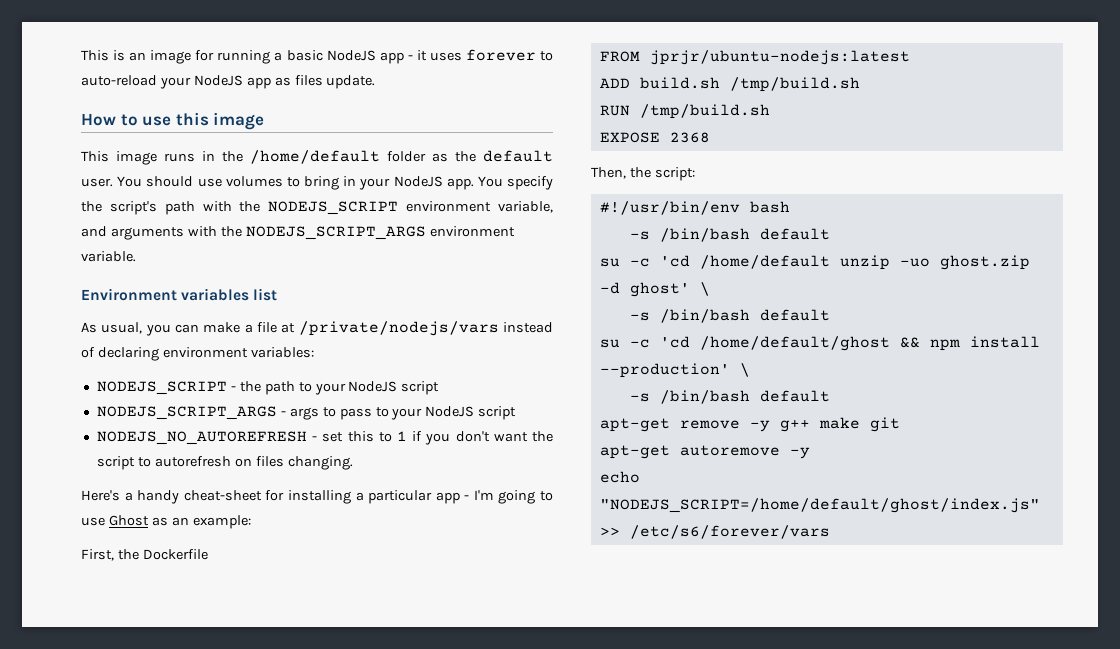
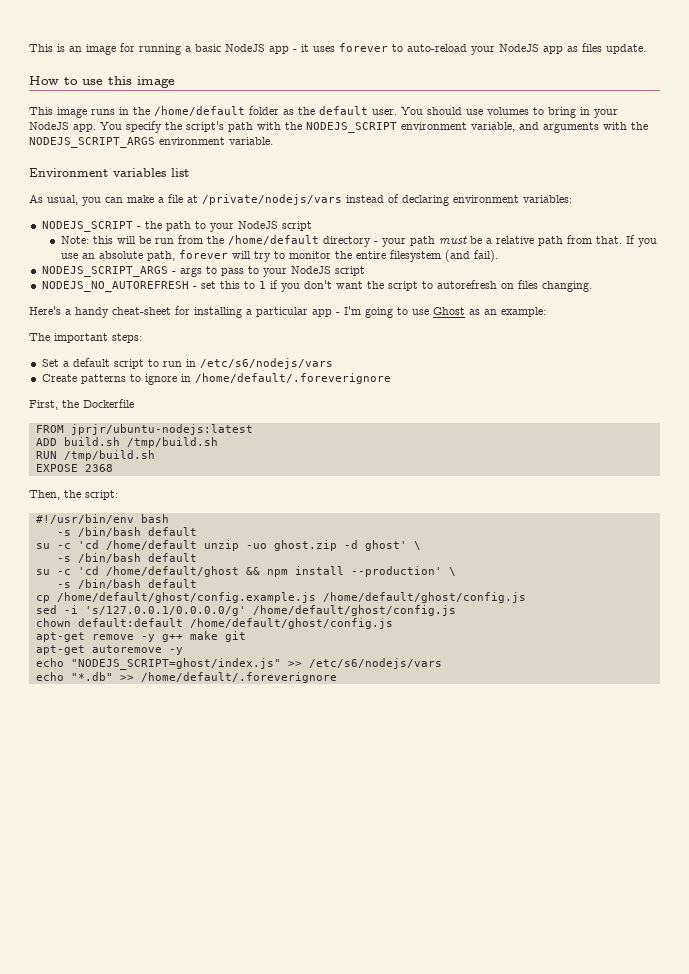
+ Note: this will be run from the /home/default directory - your path must be a relative path from that. If you use an absolute path, forever will try to monitor the entire filesystem (and fail).
+ The important steps:
+ Set a default script to run in /etc/s6/nodejs/vars
+ Create patterns to ignore in /home/default/.foreverignore
+ cp /home/default/ghost/config.example.js /home/default/ghost/config.js
+ sed -i 's/127.0.0.1/0.0.0.0/g' /home/default/ghost/config.js
+ chown default:default /home/default/ghost/config.js
- echo "NODEJS_SCRIPT=/home/default/ghost/index.js" >> /etc/s6/forever/vars
+ echo "NODEJS_SCRIPT=ghost/index.js" >> /etc/s6/nodejs/vars
+ echo "*.db" >> /home/default/.foreverignore

